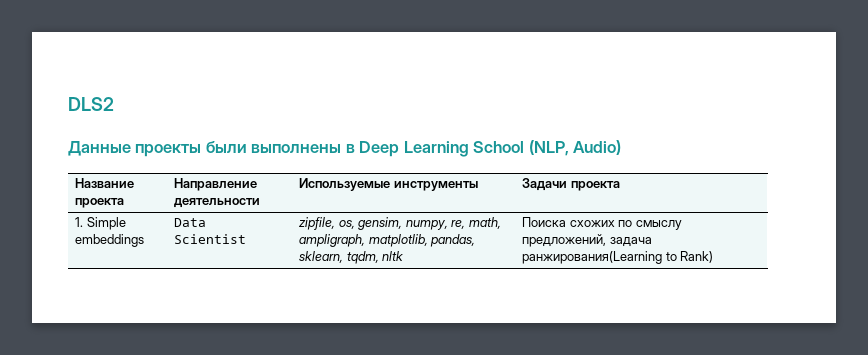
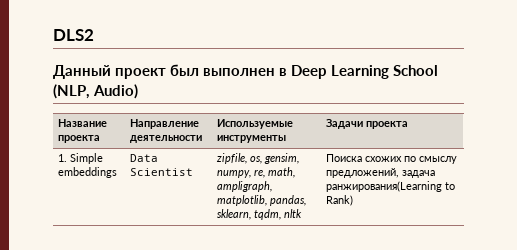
- Данные проекты были выполнены в Deep Learning School (NLP, Audio)
+ Данный проект был выполнен в Deep Learning School (NLP, Audio)

